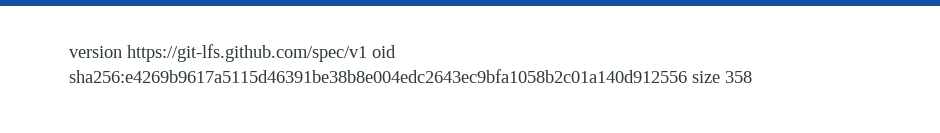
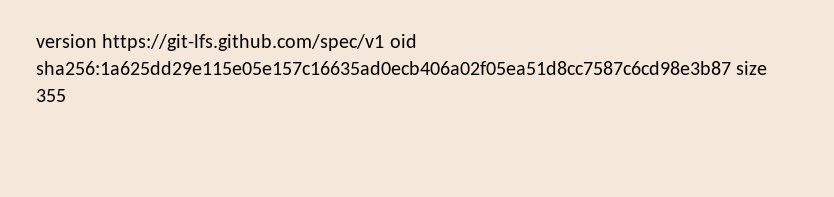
- version https://git-lfs.github.com/spec/v1 oid sha256:e4269b9617a5115d46391be38b8e004edc2643ec9bfa1058b2c01a140d912556 size 358
+ version https://git-lfs.github.com/spec/v1 oid sha256:1a625dd29e115e05e157c16635ad0ecb406a02f05ea51d8cc7587c6cd98e3b87 size 355

